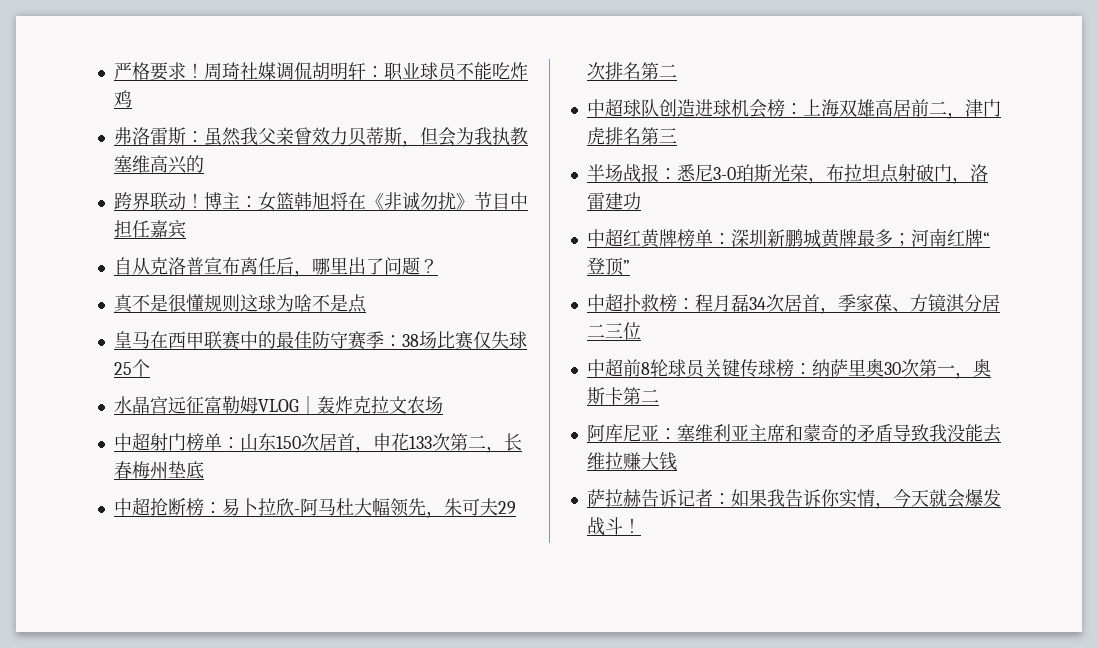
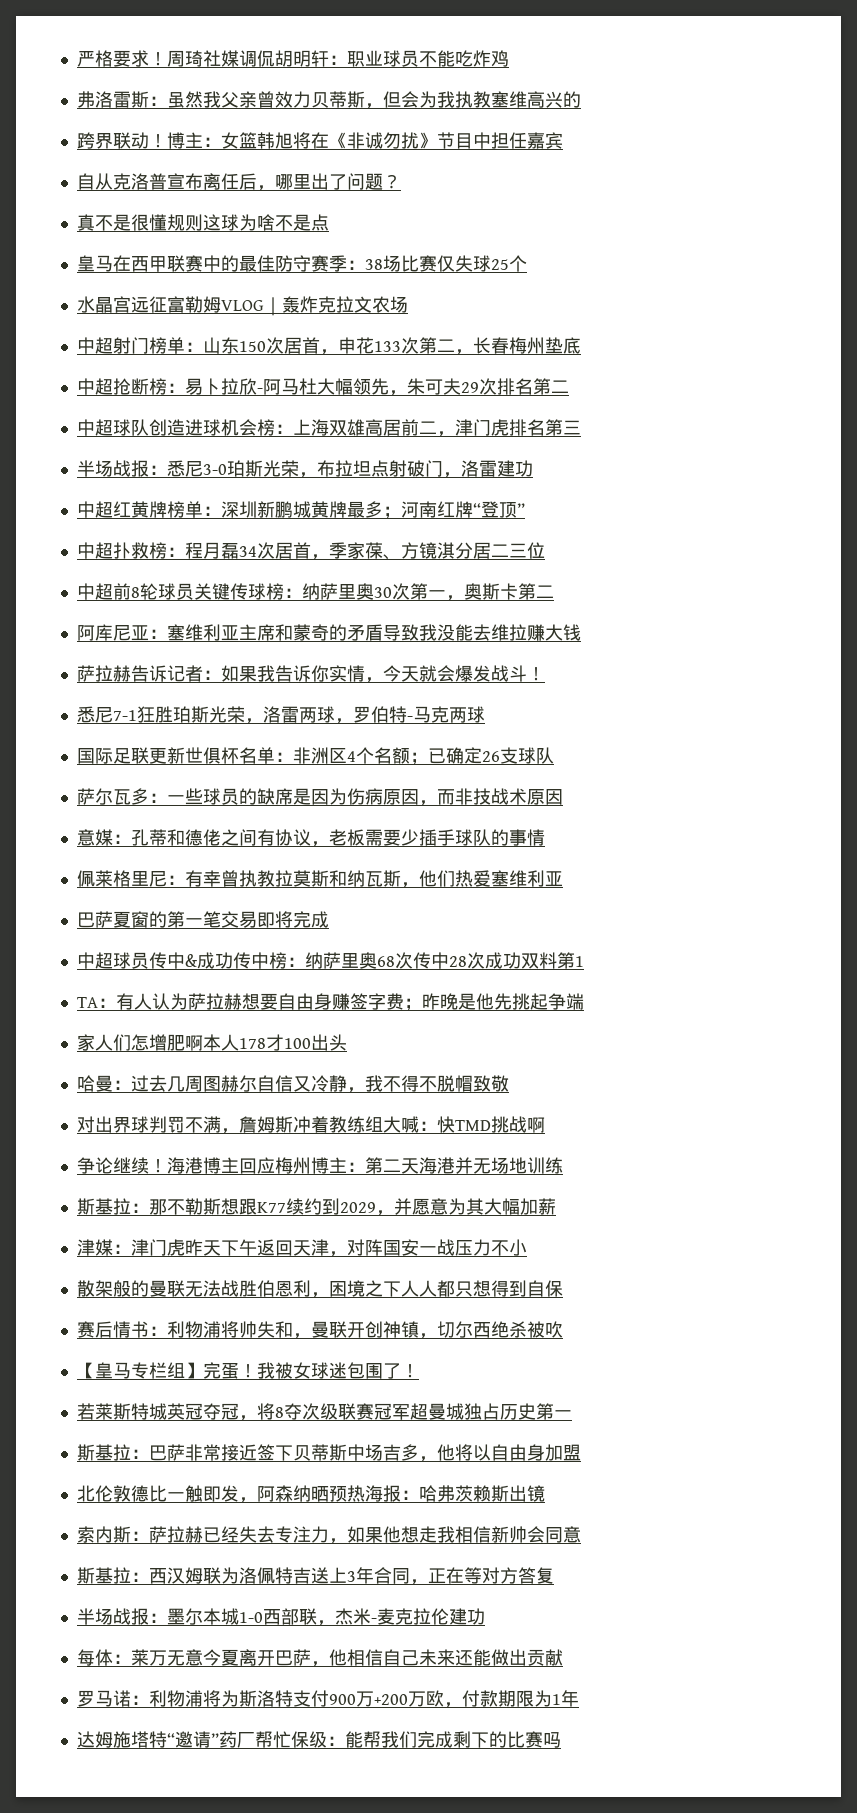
+ 悉尼7-1狂胜珀斯光荣，洛雷两球，罗伯特-马克两球
+ 国际足联更新世俱杯名单：非洲区4个名额；已确定26支球队
+ 萨尔瓦多：一些球员的缺席是因为伤病原因，而非技战术原因
+ 意媒：孔蒂和德佬之间有协议，老板需要少插手球队的事情
+ 佩莱格里尼：有幸曾执教拉莫斯和纳瓦斯，他们热爱塞维利亚
+ 巴萨夏窗的第一笔交易即将完成
+ 中超球员传中&成功传中榜：纳萨里奥68次传中28次成功双料第1
+ TA：有人认为萨拉赫想要自由身赚签字费；昨晚是他先挑起争端
+ 家人们怎增肥啊本人178才100出头
+ 哈曼：过去几周图赫尔自信又冷静，我不得不脱帽致敬
+ 对出界球判罚不满，詹姆斯冲着教练组大喊：快TMD挑战啊
+ 争论继续！海港博主回应梅州博主：第二天海港并无场地训练
+ 斯基拉：那不勒斯想跟K77续约到2029，并愿意为其大幅加薪
+ 津媒：津门虎昨天下午返回天津，对阵国安一战压力不小
+ 散架般的曼联无法战胜伯恩利，困境之下人人都只想得到自保
+ 赛后情书：利物浦将帅失和，曼联开创神镇，切尔西绝杀被吹
+ 【皇马专栏组】完蛋！我被女球迷包围了！
+ 若莱斯特城英冠夺冠，将8夺次级联赛冠军超曼城独占历史第一
+ 斯基拉：巴萨非常接近签下贝蒂斯中场吉多，他将以自由身加盟
+ 北伦敦德比一触即发，阿森纳晒预热海报：哈弗茨赖斯出镜
+ 索内斯：萨拉赫已经失去专注力，如果他想走我相信新帅会同意
+ 斯基拉：西汉姆联为洛佩特吉送上3年合同，正在等对方答复
+ 半场战报：墨尔本城1-0西部联，杰米-麦克拉伦建功
+ 每体：莱万无意今夏离开巴萨，他相信自己未来还能做出贡献
+ 罗马诺：利物浦将为斯洛特支付900万+200万欧，付款期限为1年
+ 达姆施塔特“邀请”药厂帮忙保级：能帮我们完成剩下的比赛吗

